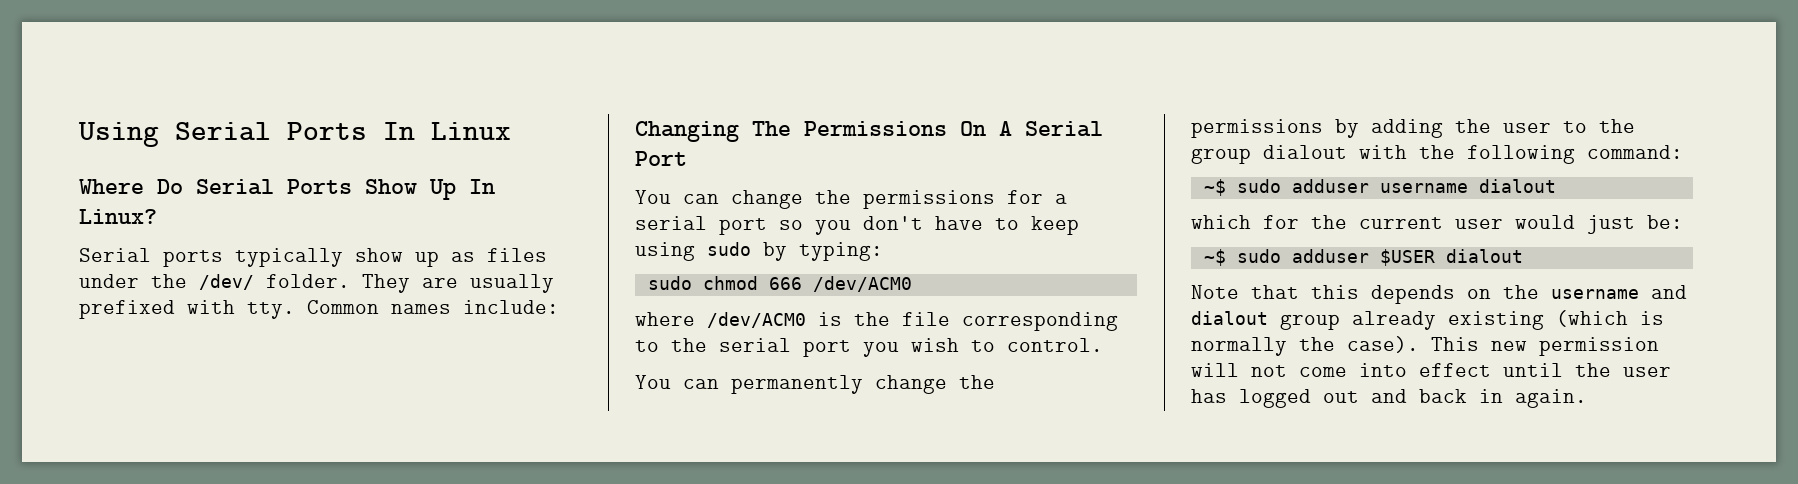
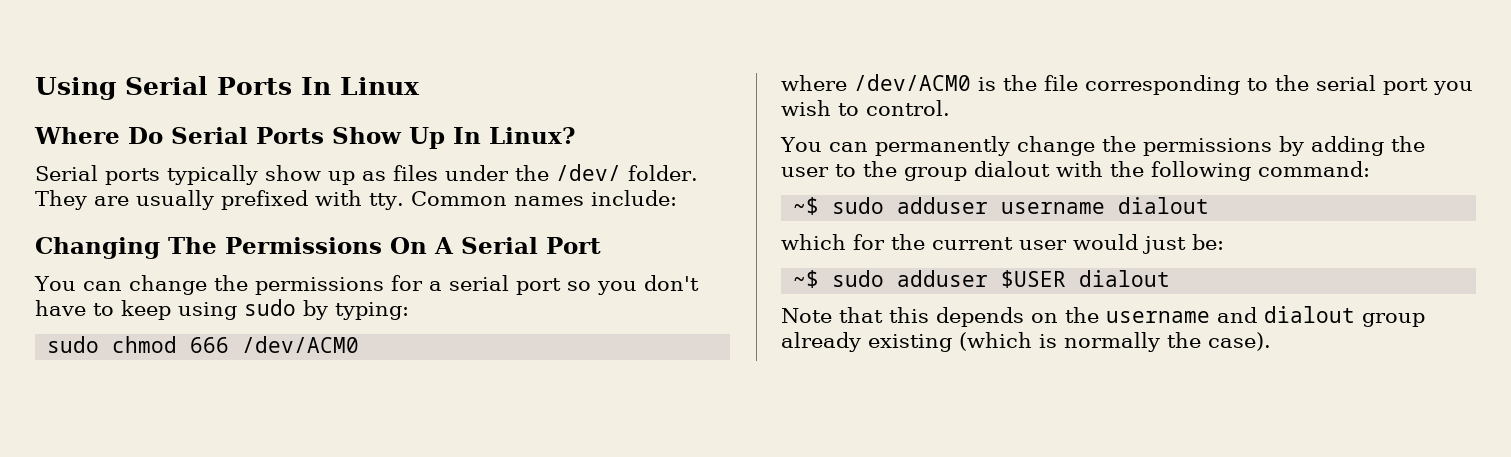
- This new permission will not come into effect until the user has logged out and back in again.

